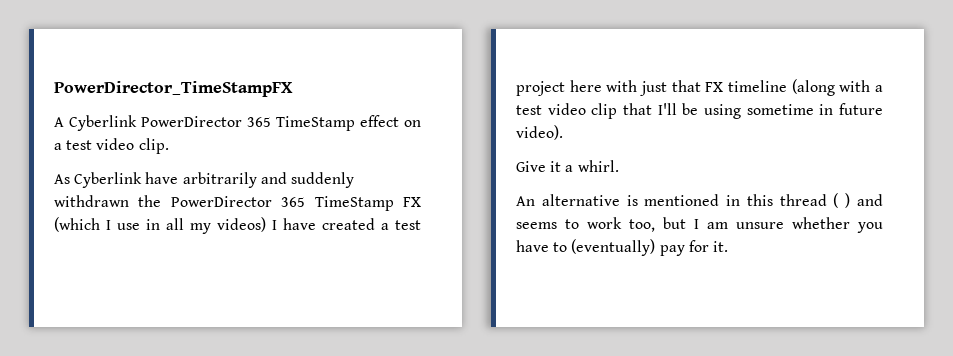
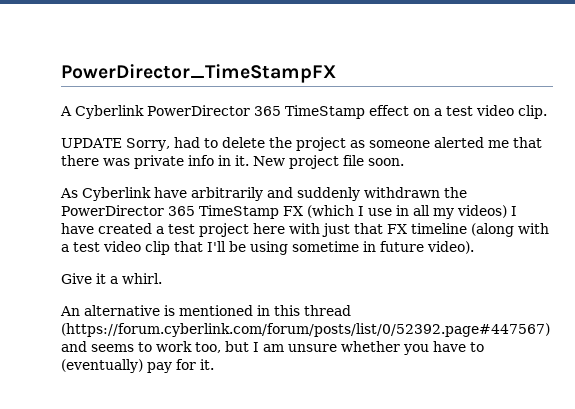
+ UPDATE Sorry, had to delete the project as someone alerted me that there was private info in it. New project file soon.
- An alternative is mentioned in this thread ( ) and seems to work too, but I am unsure whether you have to (eventually) pay for it.
+ An alternative is mentioned in this thread (https://forum.cyberlink.com/forum/posts/list/0/52392.page#447567) and seems to work too, but I am unsure whether you have to (eventually) pay for it.

